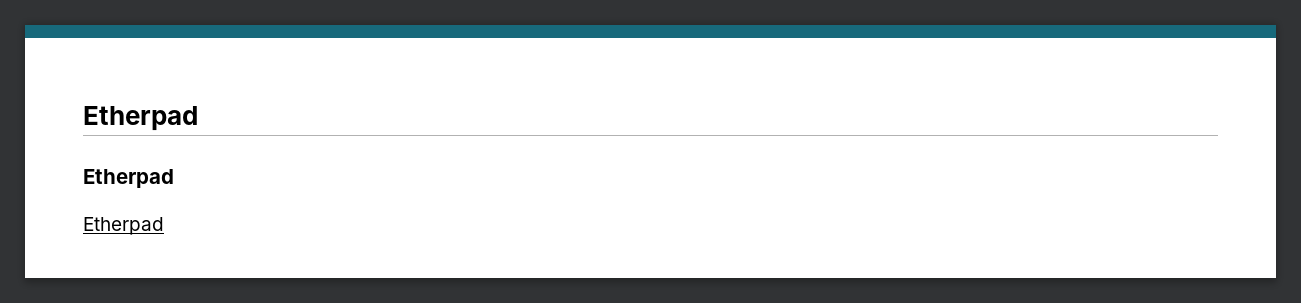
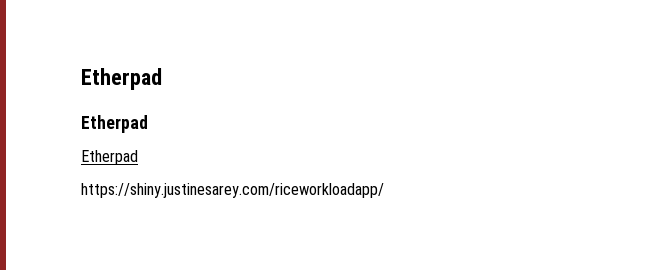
+ https://shiny.justinesarey.com/riceworkloadapp/

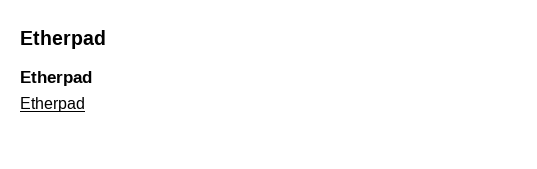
- https://shiny.justinesarey.com/riceworkloadapp/

